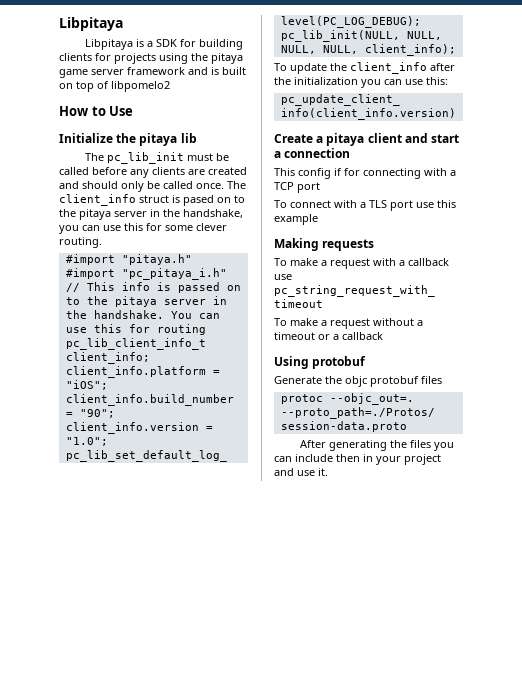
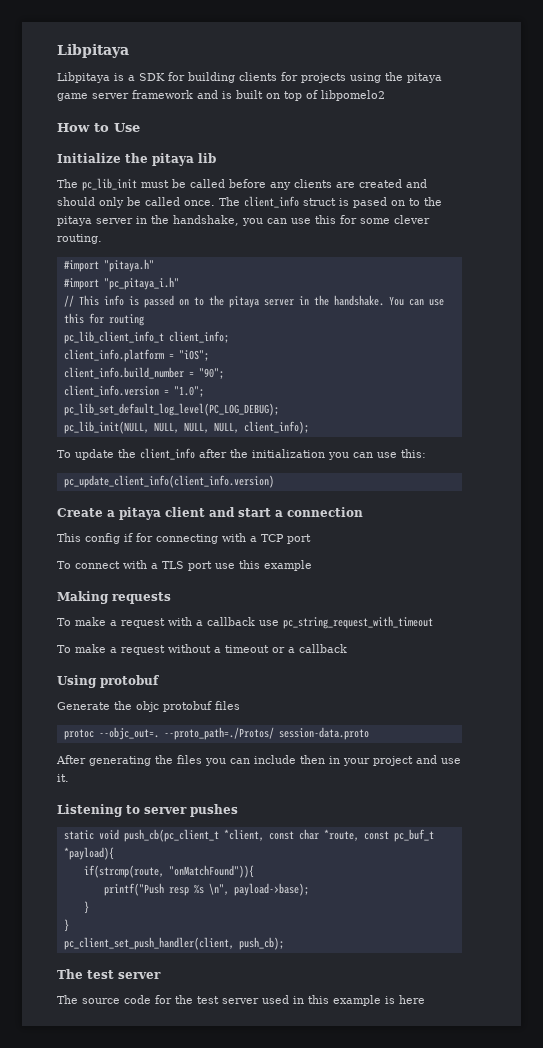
+ Listening to server pushes
+ static void push_cb(pc_client_t *client, const char *route, const pc_buf_t *payload){
+ if(strcmp(route, "onMatchFound")){
+ printf("Push resp %s \n", payload->base);
+ }
+ }
+ pc_client_set_push_handler(client, push_cb);
+ The test server
+ The source code for the test server used in this example is here

